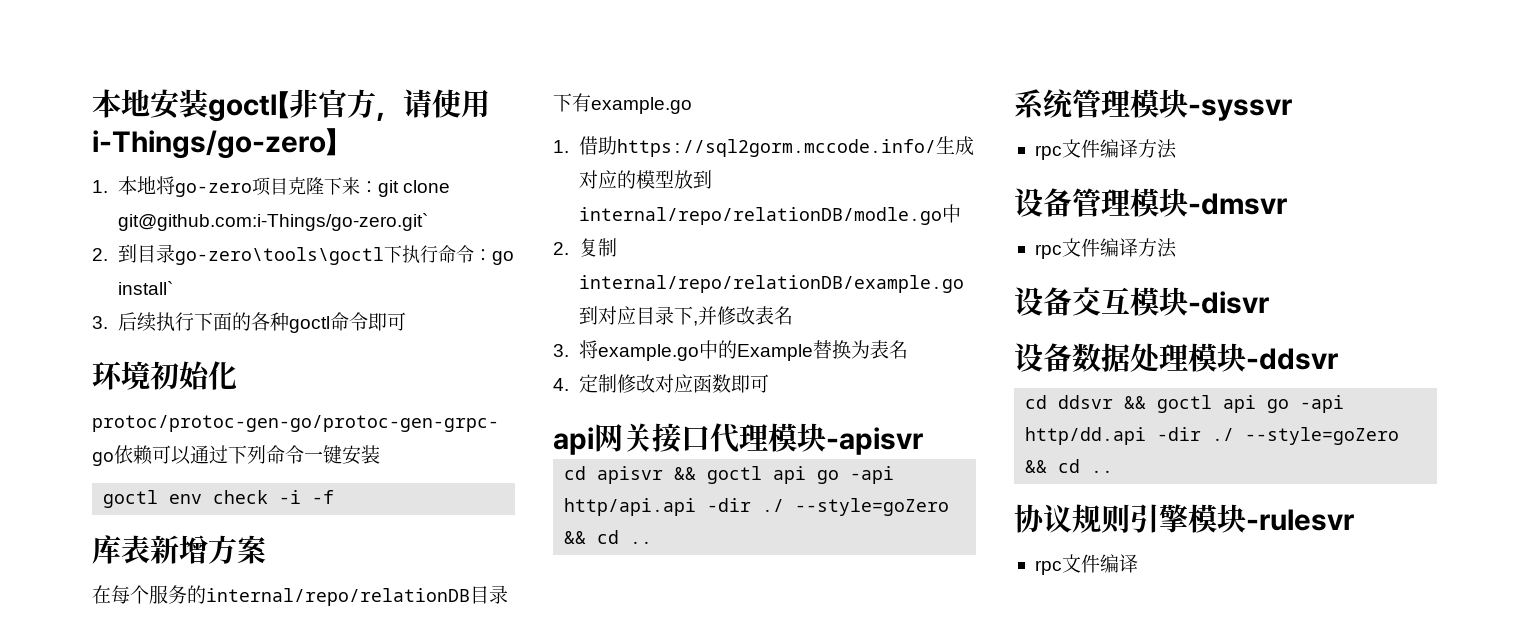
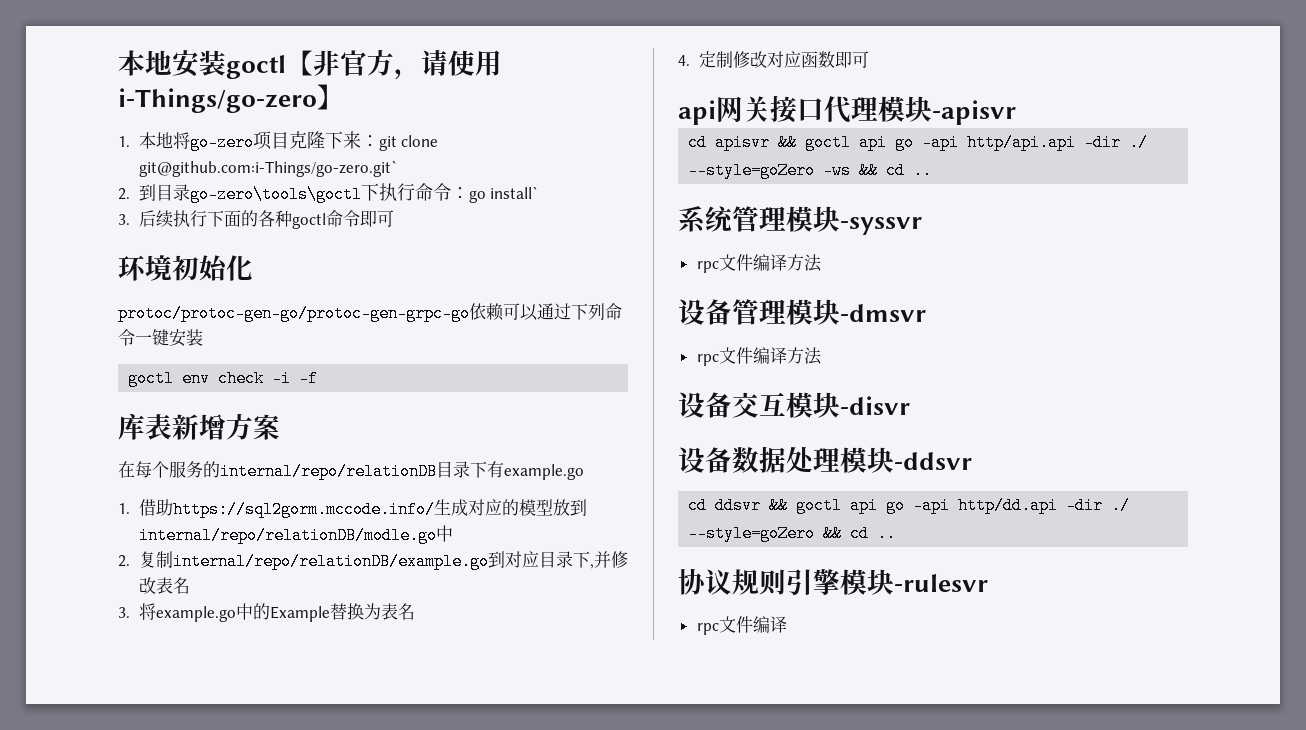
- cd apisvr && goctl api go -api http/api.api -dir ./ --style=goZero && cd ..
+ cd apisvr && goctl api go -api http/api.api -dir ./ --style=goZero -ws && cd ..

